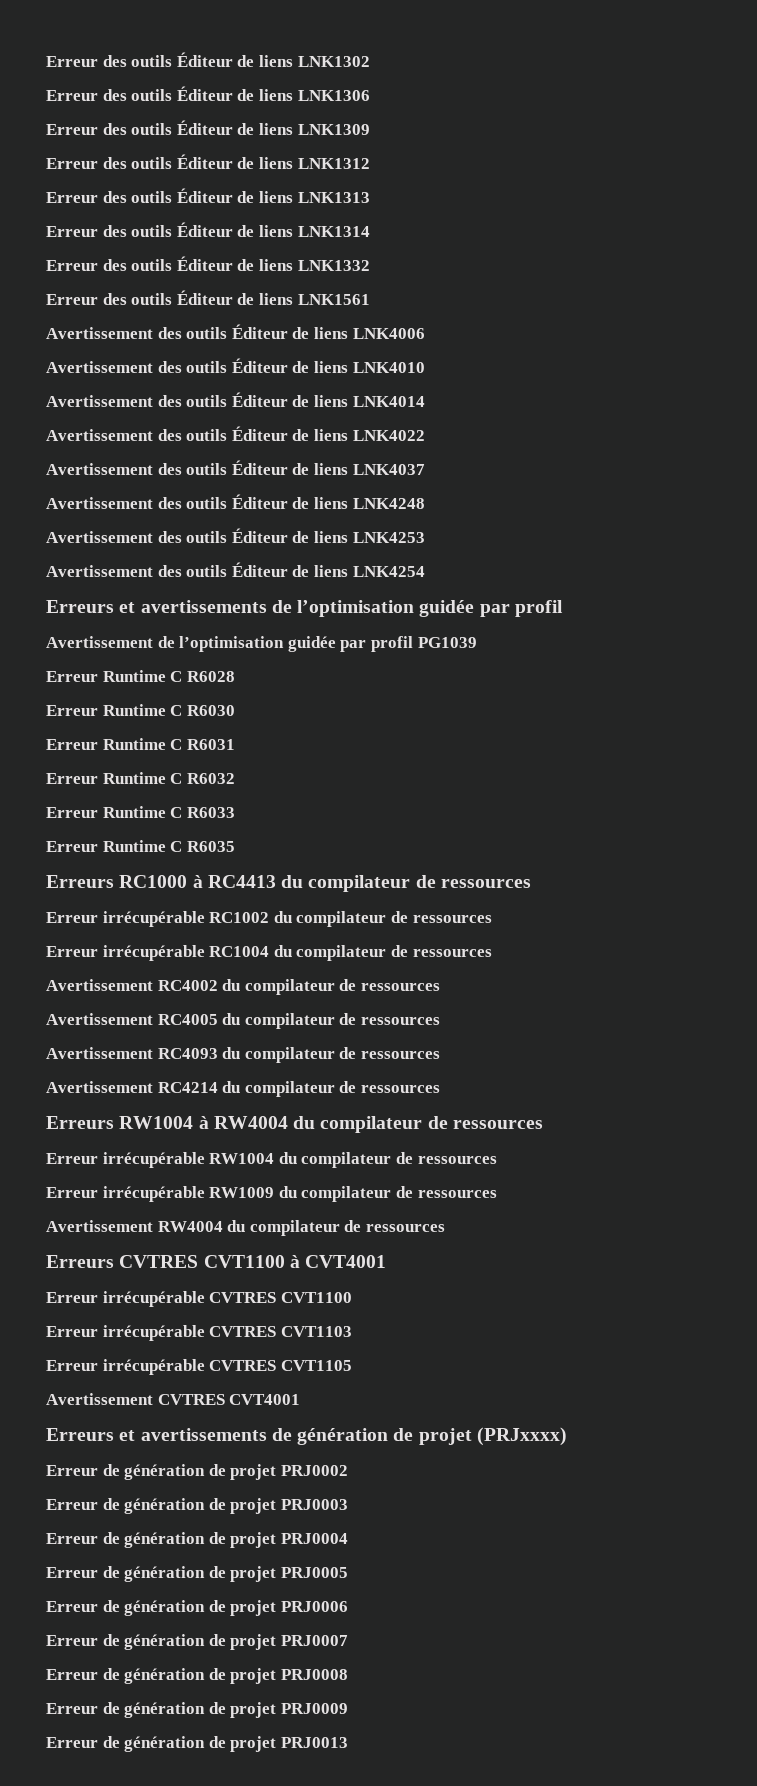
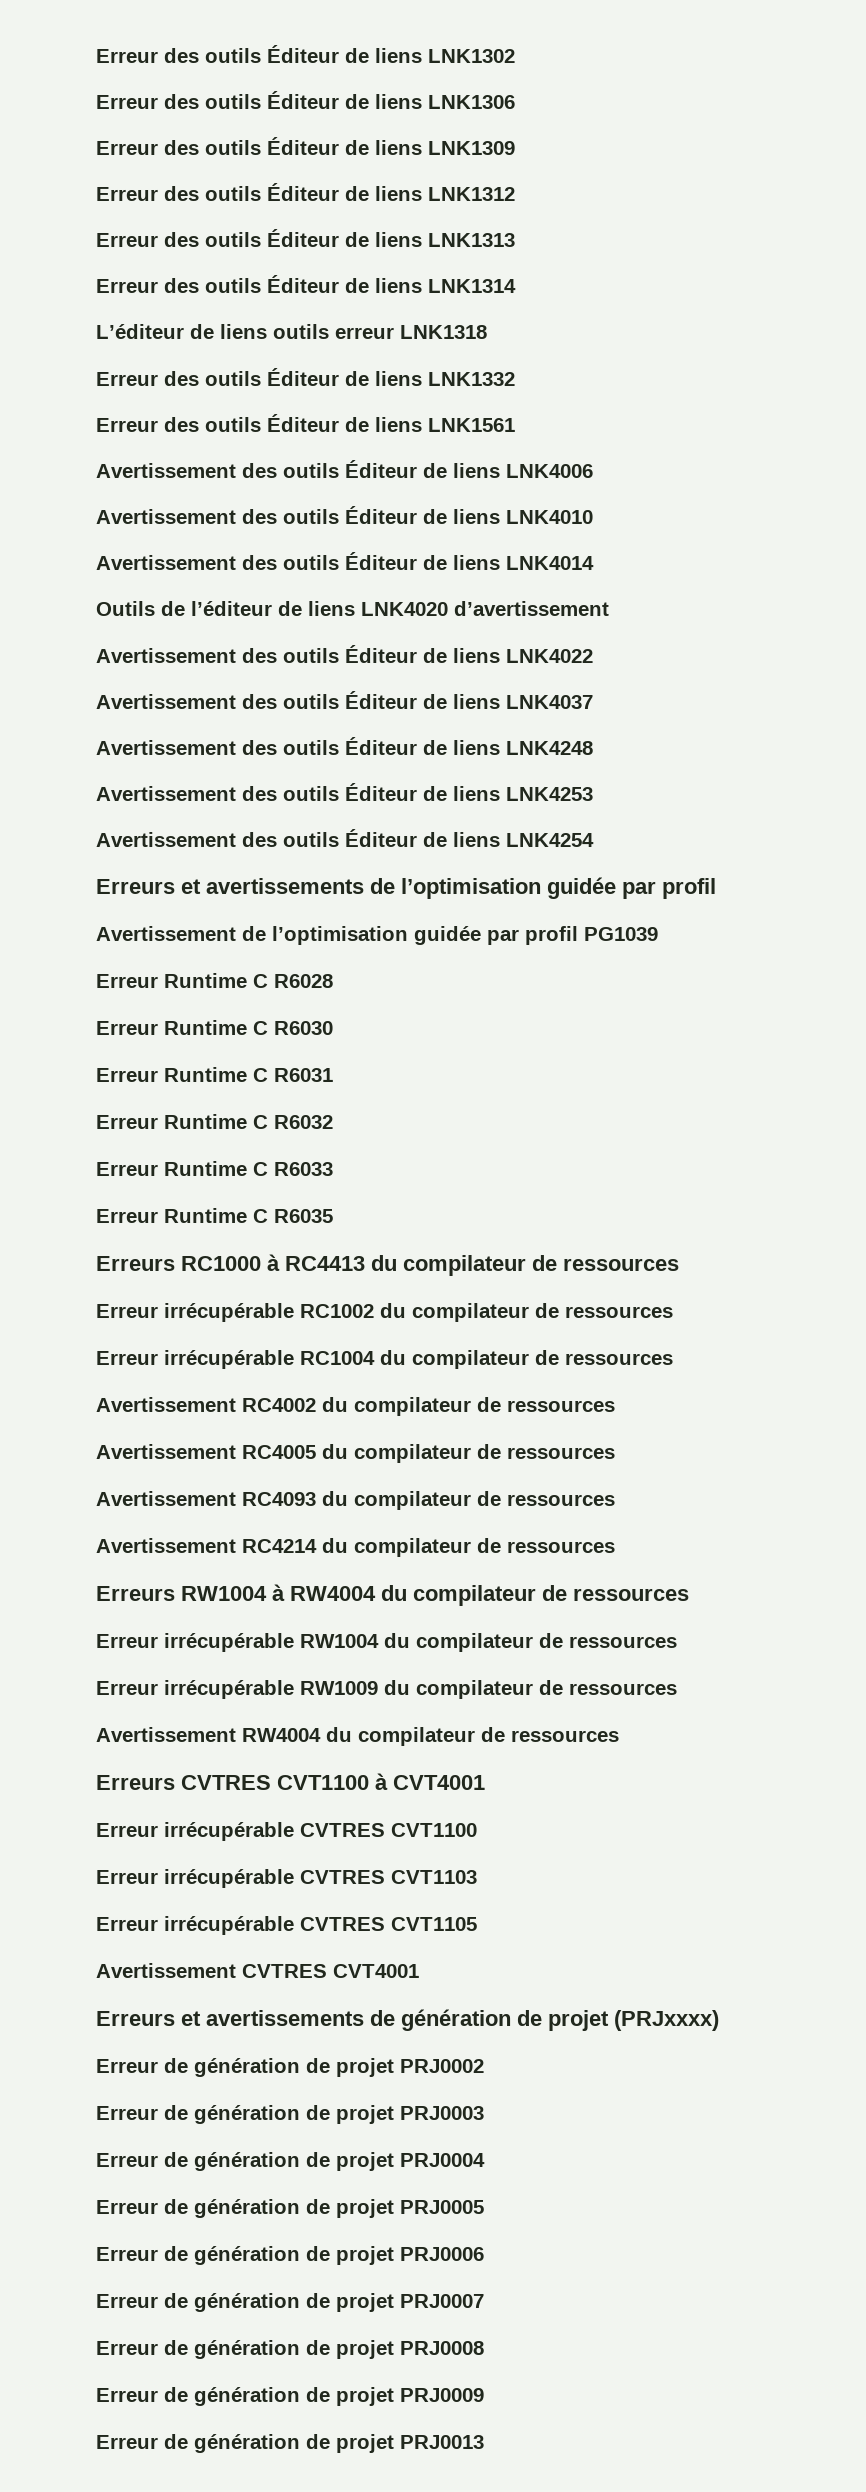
+ L’éditeur de liens outils erreur LNK1318
+ Outils de l’éditeur de liens LNK4020 d’avertissement

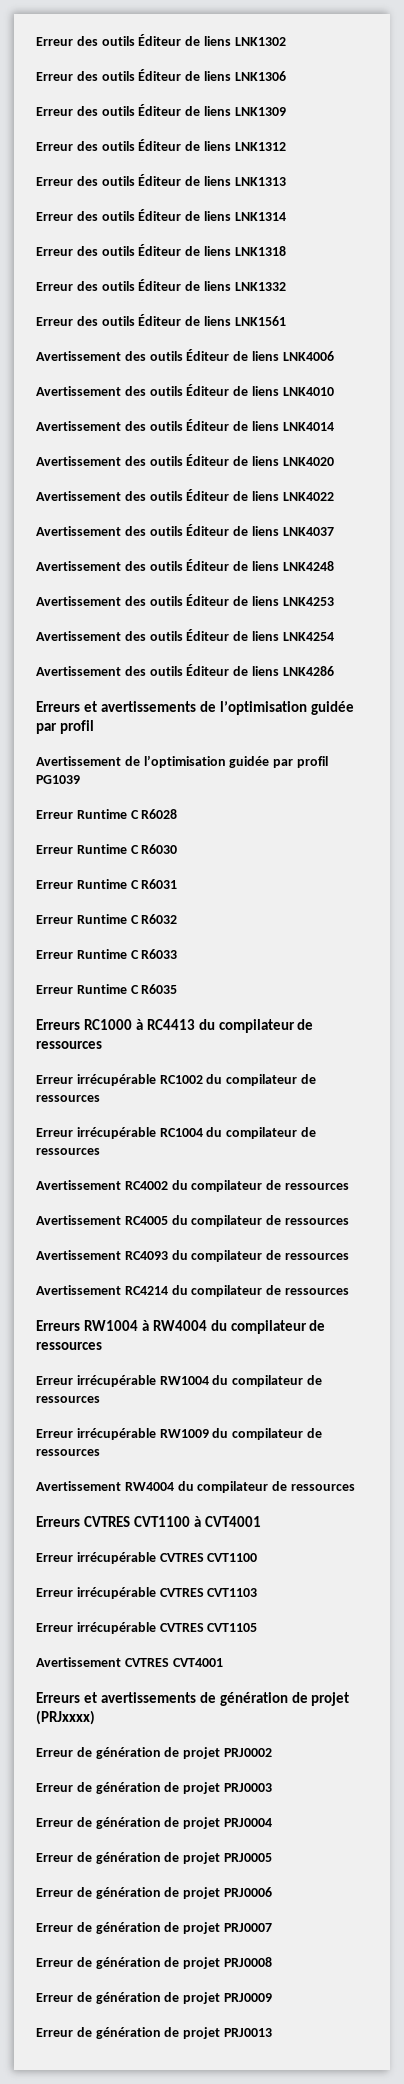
- L’éditeur de liens outils erreur LNK1318
+ Erreur des outils Éditeur de liens LNK1318
- Outils de l’éditeur de liens LNK4020 d’avertissement
+ Avertissement des outils Éditeur de liens LNK4020
+ Avertissement des outils Éditeur de liens LNK4286

